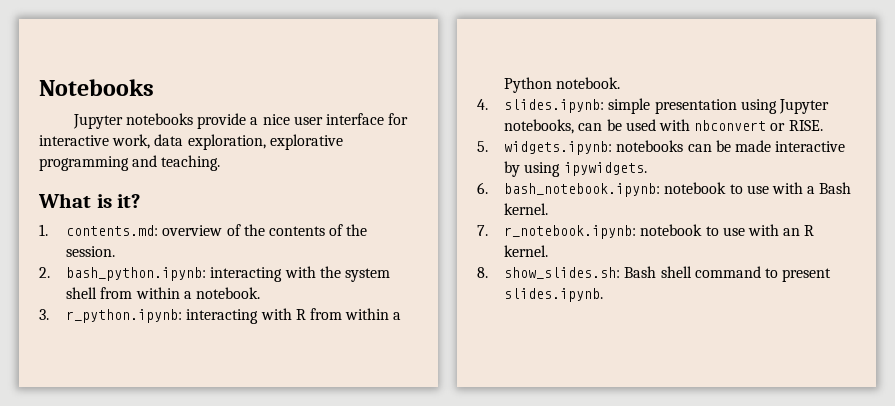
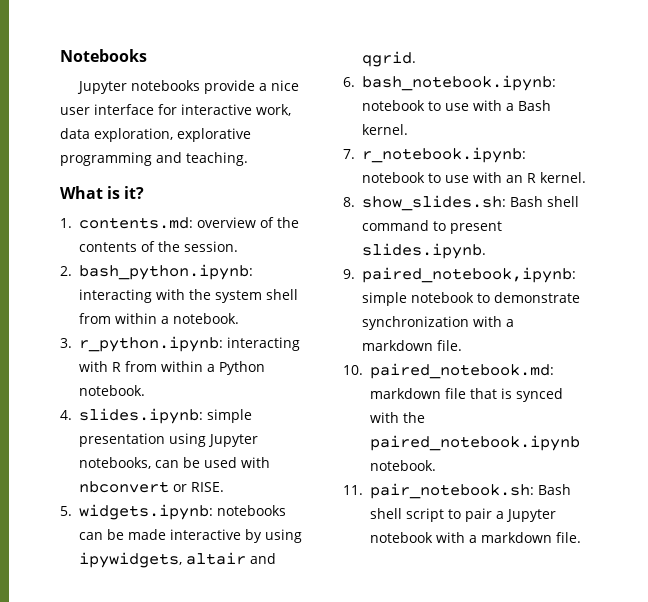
- 5. widgets.ipynb: notebooks can be made interactive by using ipywidgets.
+ 5. widgets.ipynb: notebooks can be made interactive by using ipywidgets, altair and qgrid.
+ 9. paired_notebook,ipynb: simple notebook to demonstrate synchronization with a markdown file.
+ 10. paired_notebook.md: markdown file that is synced with the paired_notebook.ipynb notebook.
+ 11. pair_notebook.sh: Bash shell script to pair a Jupyter notebook with a markdown file.

